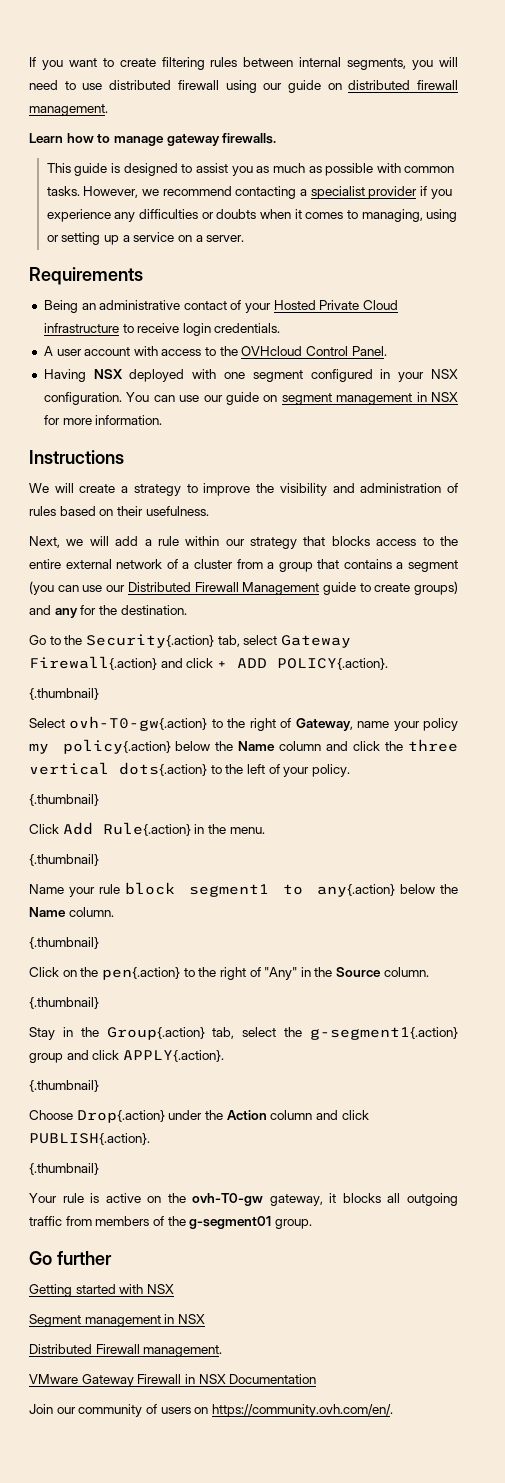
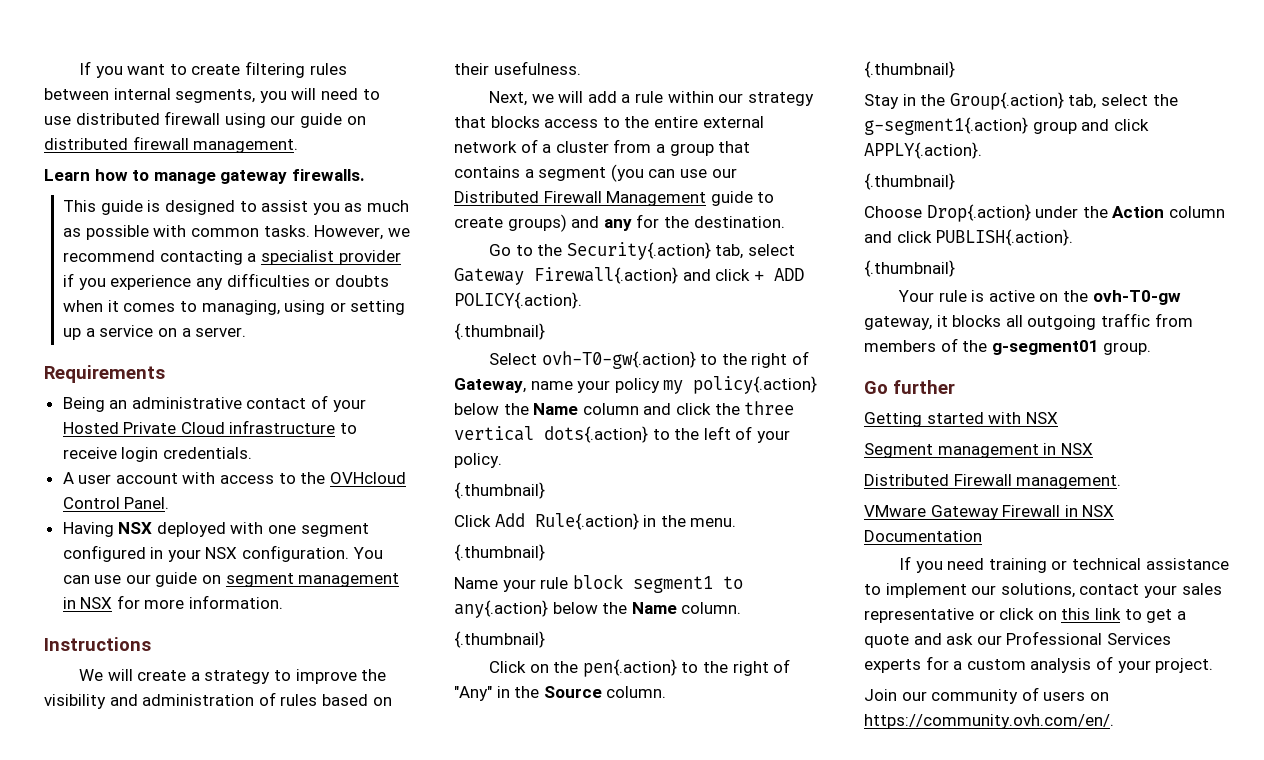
+ If you need training or technical assistance to implement our solutions, contact your sales representative or click on this link to get a quote and ask our Professional Services experts for a custom analysis of your project.

